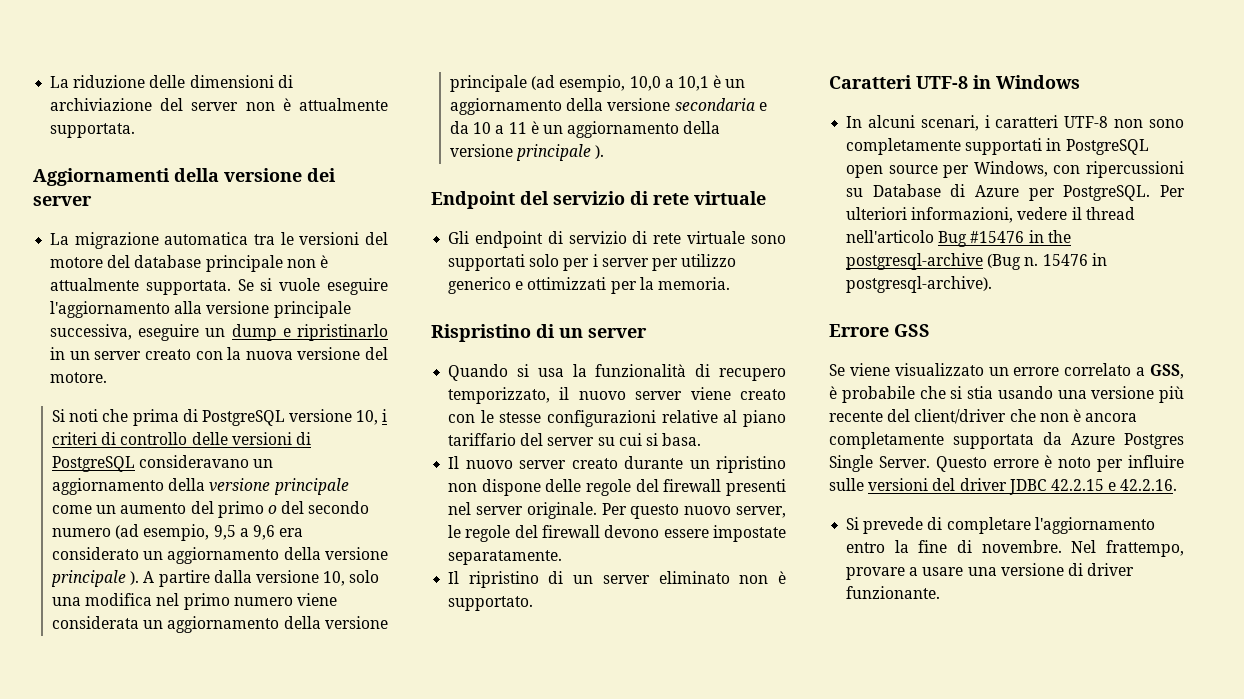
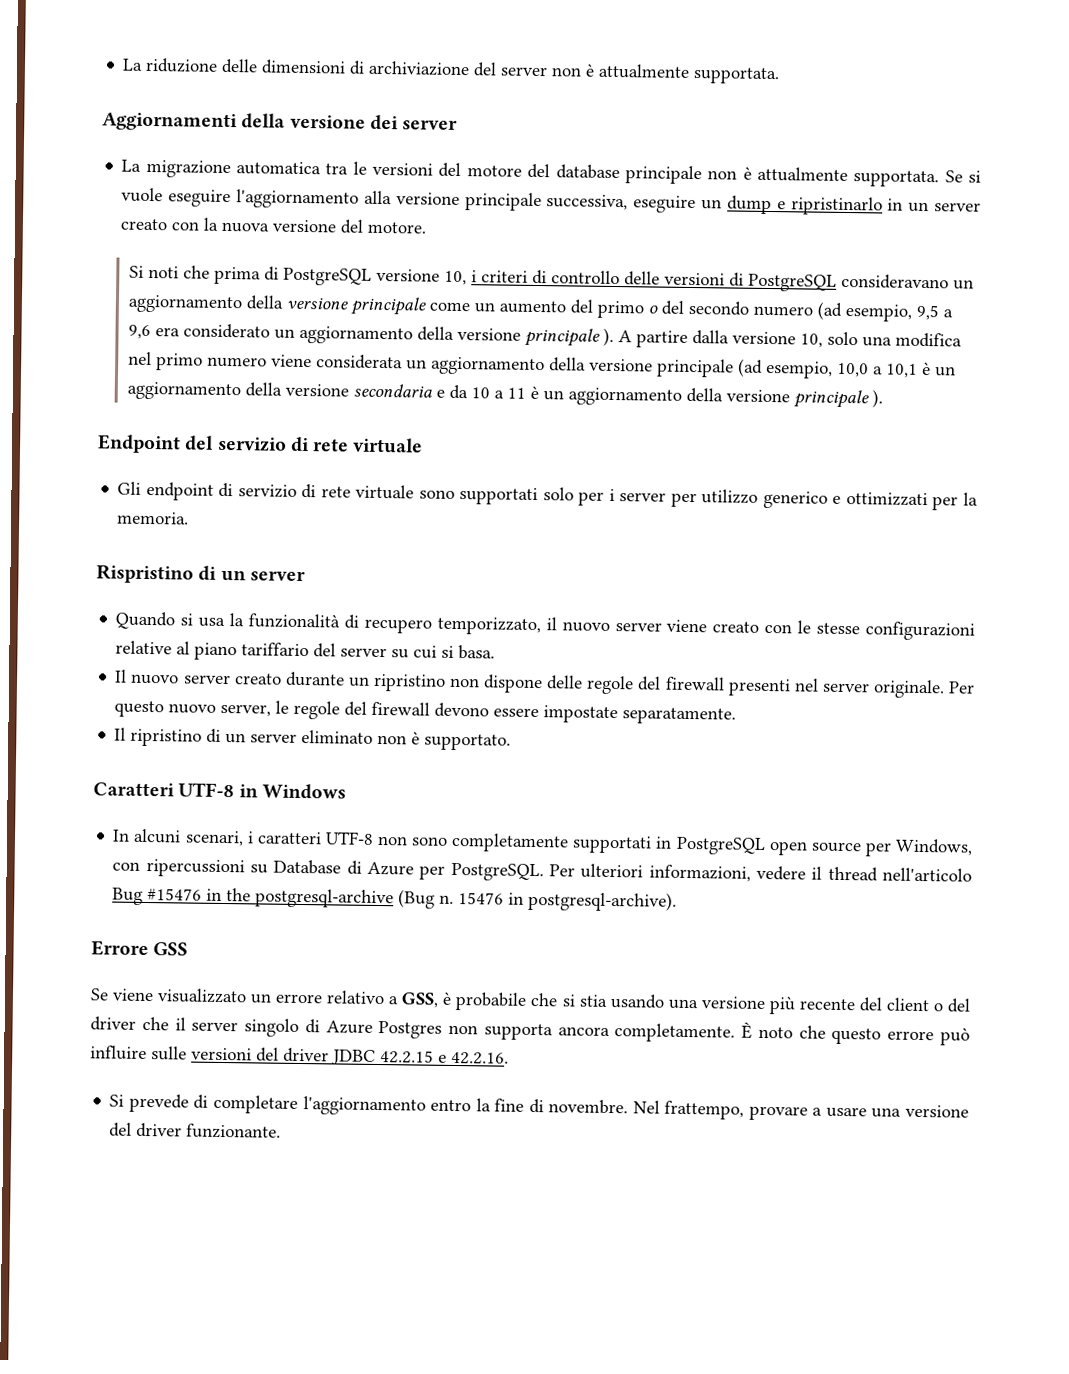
- Se viene visualizzato un errore correlato a GSS, è probabile che si stia usando una versione più recente del client/driver che non è ancora completamente supportata da Azure Postgres Single Server. Questo errore è noto per influire sulle versioni del driver JDBC 42.2.15 e 42.2.16.
+ Se viene visualizzato un errore relativo a GSS, è probabile che si stia usando una versione più recente del client o del driver che il server singolo di Azure Postgres non supporta ancora completamente. È noto che questo errore può influire sulle versioni del driver JDBC 42.2.15 e 42.2.16.
- Nel frattempo, provare a usare una versione di driver funzionante.
+ Nel frattempo, provare a usare una versione del driver funzionante.

